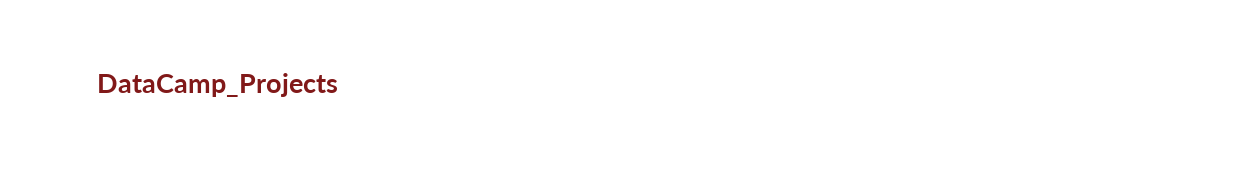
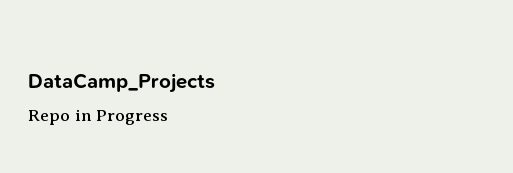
+ Repo in Progress

